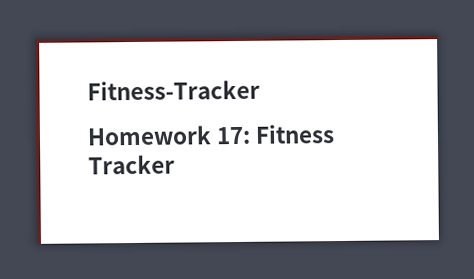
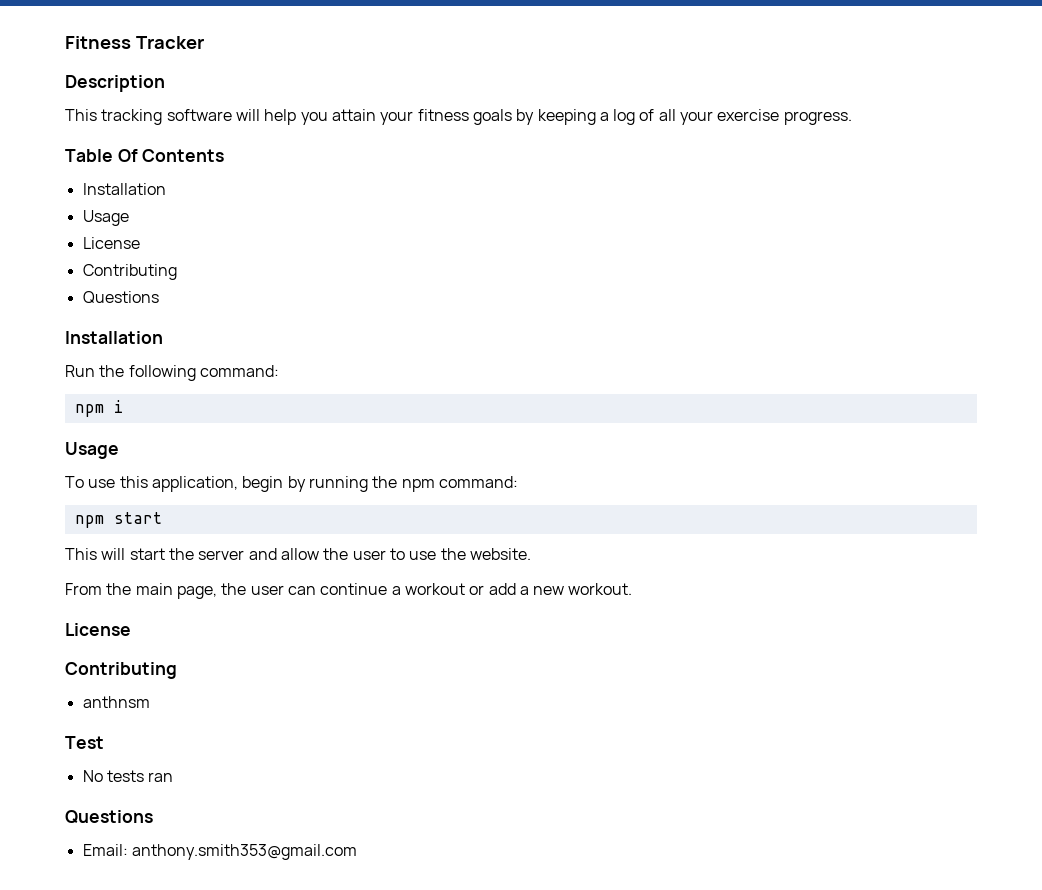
- Fitness-Tracker
- Homework 17: Fitness Tracker
+ Fitness Tracker
+ Description
+ This tracking software will help you attain your fitness goals by keeping a log of all your exercise progress.
+ Table Of Contents
+ Installation
+ Usage
+ License
+ Contributing
+ Questions
+ Installation
+ Run the following command:
+ npm i
+ Usage
+ To use this application, begin by running the npm command:
+ npm start
+ This will start the server and allow the user to use the website.
+ From the main page, the user can continue a workout or add a new workout.
+ License
+ Contributing
+ anthnsm
+ Test
+ No tests ran
+ Questions
+ Email: anthony.smith353@gmail.com

